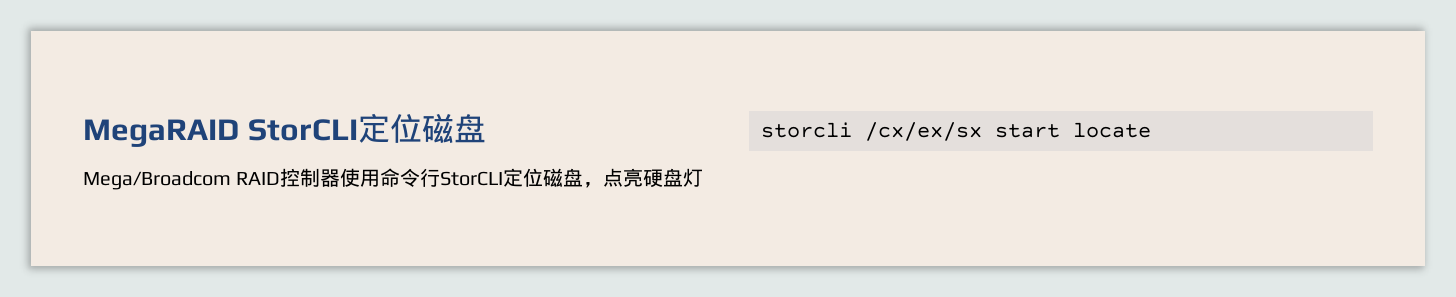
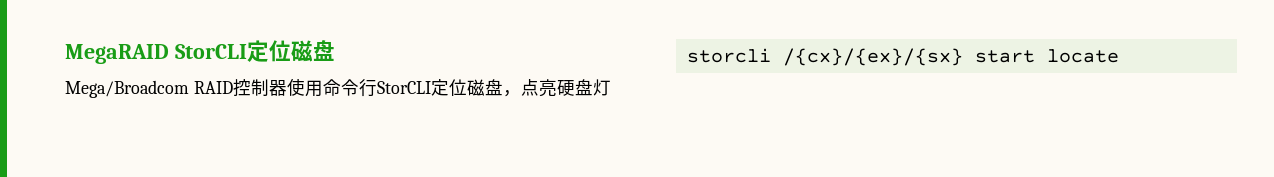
- storcli /cx/ex/sx start locate
+ storcli /{cx}/{ex}/{sx} start locate

